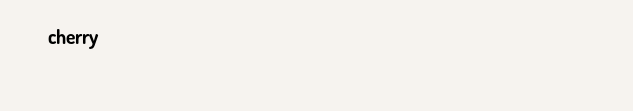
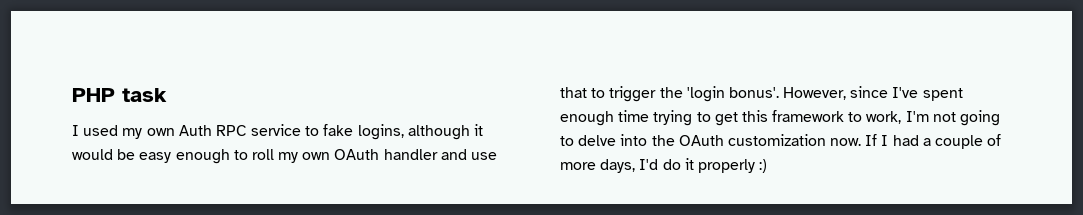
- cherry
+ PHP task
+ I used my own Auth RPC service to fake logins, although it would be easy enough to roll my own OAuth handler and use that to trigger the 'login bonus'. However, since I've spent enough time trying to get this framework to work, I'm not going to delve into the OAuth customization now. If I had a couple of more days, I'd do it properly :)

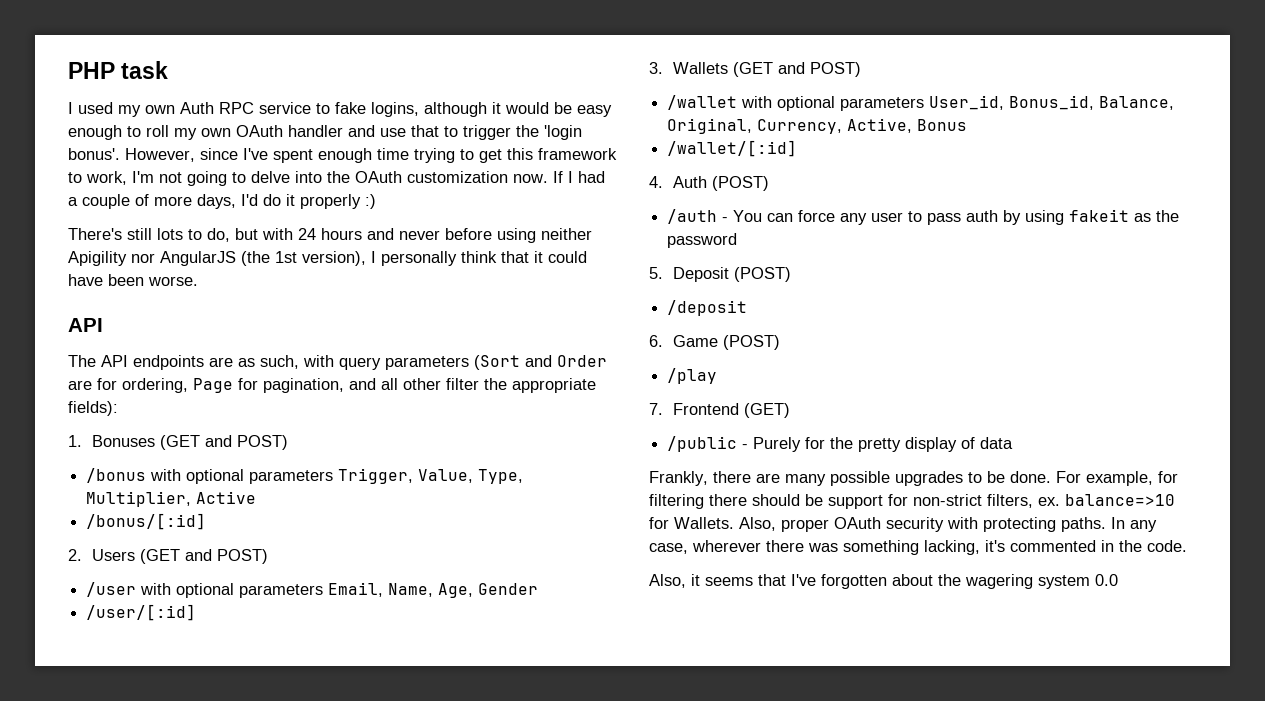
+ There's still lots to do, but with 24 hours and never before using neither Apigility nor AngularJS (the 1st version), I personally think that it could have been worse.
+ API
+ The API endpoints are as such, with query parameters (Sort and Order are for ordering, Page for pagination, and all other filter the appropriate fields):
+ 1. Bonuses (GET and POST)
+ /bonus with optional parameters Trigger, Value, Type, Multiplier, Active
+ /bonus/[:id]
+ 2. Users (GET and POST)
+ /user with optional parameters Email, Name, Age, Gender
+ /user/[:id]
+ 3. Wallets (GET and POST)
+ /wallet with optional parameters User_id, Bonus_id, Balance, Original, Currency, Active, Bonus
+ /wallet/[:id]
+ 4. Auth (POST)
+ /auth - You can force any user to pass auth by using fakeit as the password
+ 5. Deposit (POST)
+ /deposit
+ 6. Game (POST)
+ /play
+ 7. Frontend (GET)
+ /public - Purely for the pretty display of data
+ Frankly, there are many possible upgrades to be done. For example, for filtering there should be support for non-strict filters, ex. balance=>10 for Wallets. Also, proper OAuth security with protecting paths. In any case, wherever there was something lacking, it's commented in the code.
+ Also, it seems that I've forgotten about the wagering system 0.0

